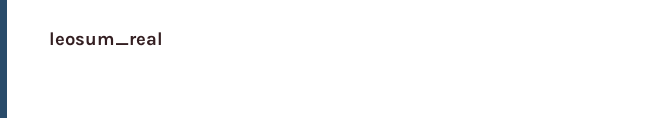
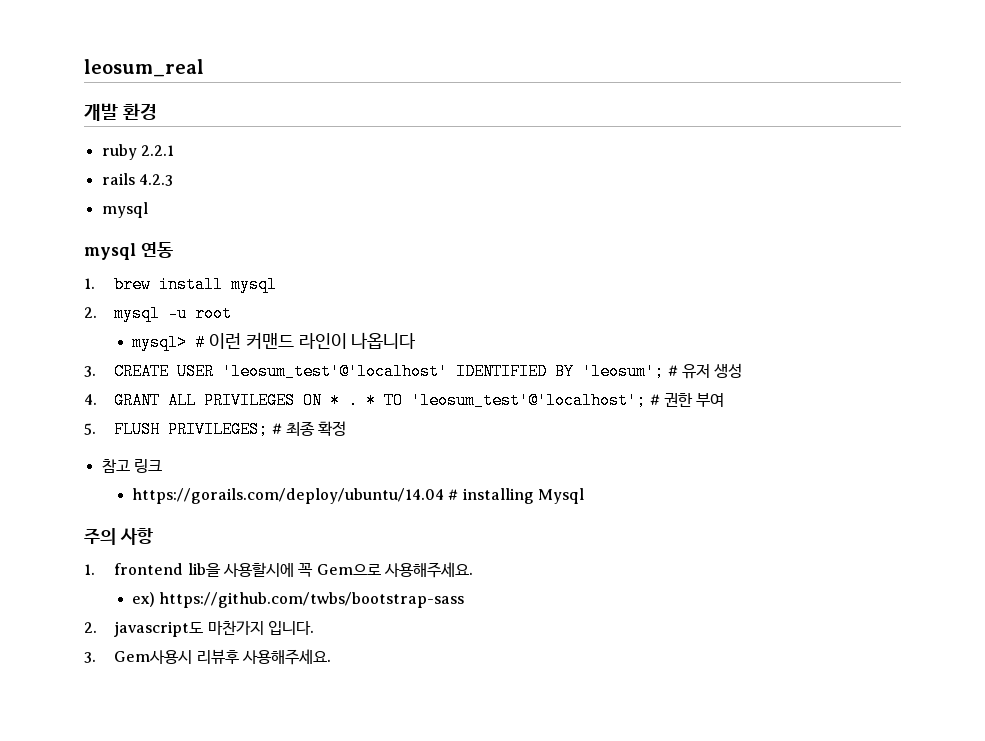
+ 개발 환경
+ ruby 2.2.1
+ rails 4.2.3
+ mysql
+ mysql 연동
+ 1. brew install mysql
+ 2. mysql -u root
+ mysql> # 이런 커맨드 라인이 나옵니다
+ 3. CREATE USER 'leosum_test'@'localhost' IDENTIFIED BY 'leosum'; # 유저 생성
+ 4. GRANT ALL PRIVILEGES ON * . * TO 'leosum_test'@'localhost'; # 권한 부여
+ 5. FLUSH PRIVILEGES; # 최종 확정
+ 참고 링크
+ https://gorails.com/deploy/ubuntu/14.04 # installing Mysql
+ 주의 사항
+ 1. frontend lib을 사용할시에 꼭 Gem으로 사용해주세요.
+ ex) https://github.com/twbs/bootstrap-sass
+ 2. javascript도 마찬가지 입니다.
+ 3. Gem사용시 리뷰후 사용해주세요.

